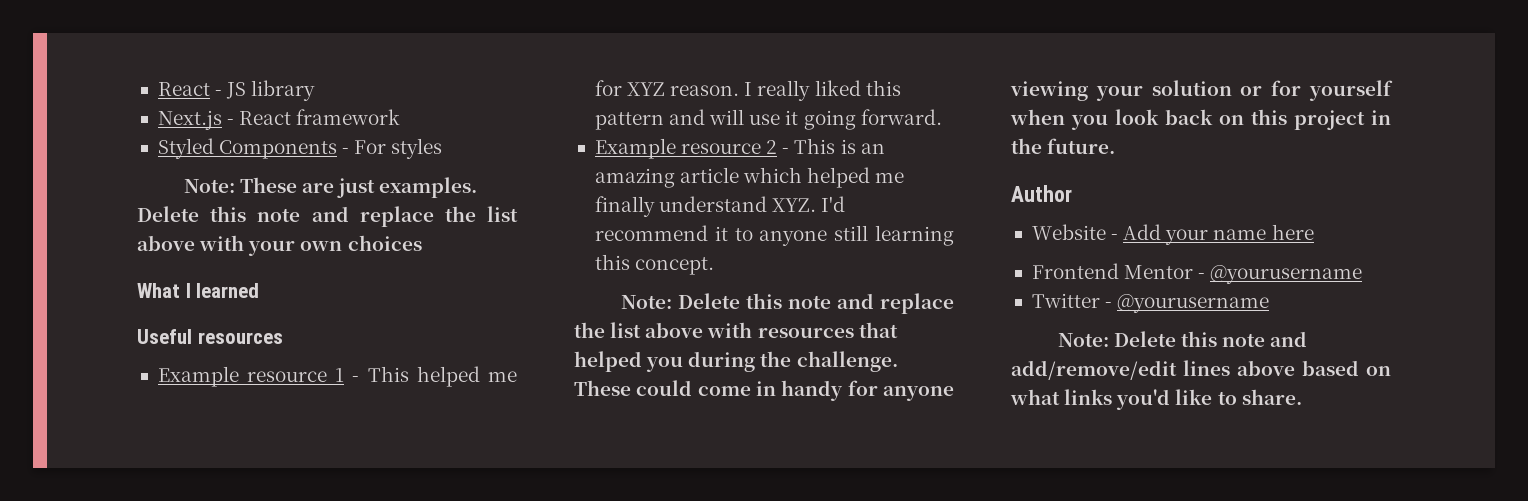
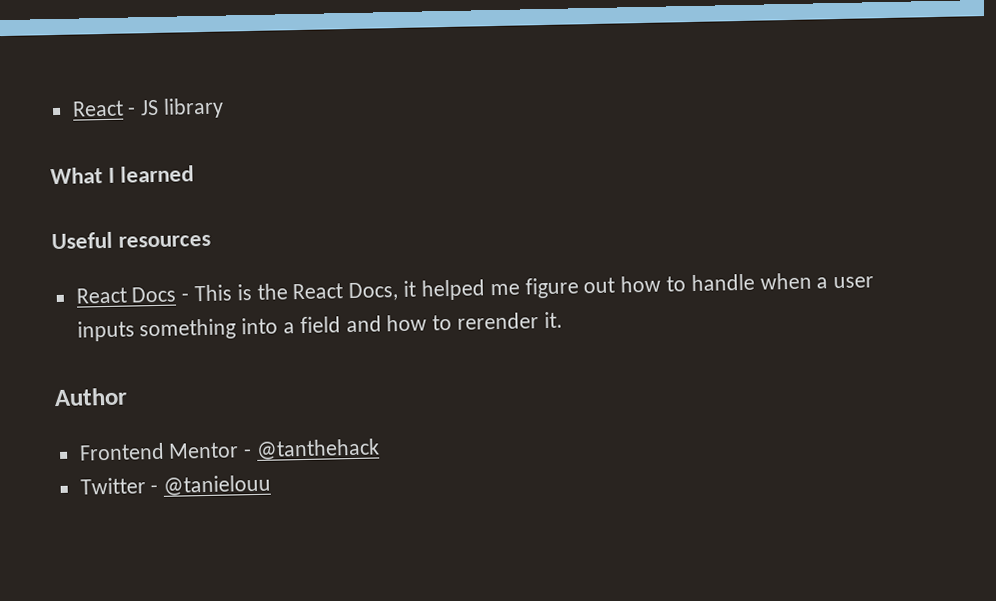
- Next.js - React framework
- Styled Components - For styles
- Note: These are just examples. Delete this note and replace the list above with your own choices
- Example resource 1 - This helped me for XYZ reason. I really liked this pattern and will use it going forward.
- Example resource 2 - This is an amazing article which helped me finally understand XYZ. I'd recommend it to anyone still learning this concept.
- Note: Delete this note and replace the list above with resources that helped you during the challenge. These could come in handy for anyone viewing your solution or for yourself when you look back on this project in the future.
+ React Docs - This is the React Docs, it helped me figure out how to handle when a user inputs something into a field and how to rerender it.
  Author
- Website - Add your name here
- Frontend Mentor - @yourusername
+ Frontend Mentor - @tanthehack
- Twitter - @yourusername
- Note: Delete this note and add/remove/edit lines above based on what links you'd like to share.
+ Twitter - @tanielouu

